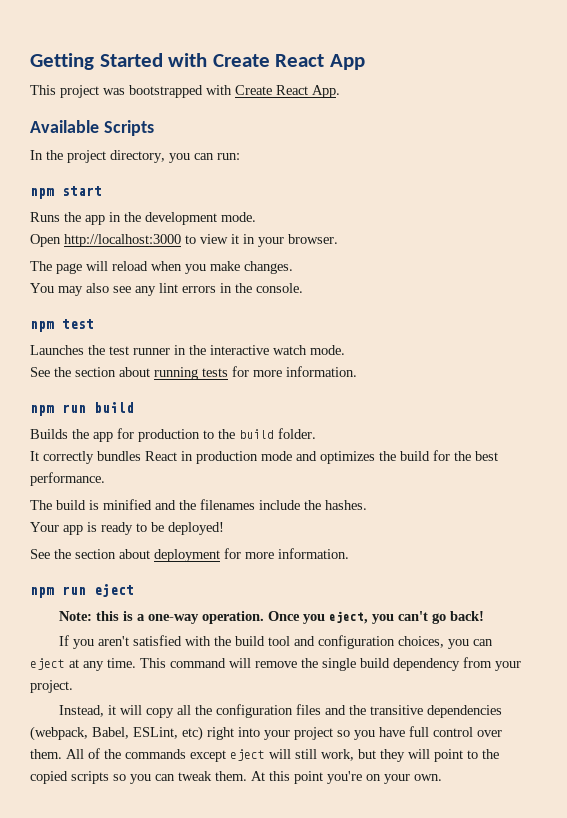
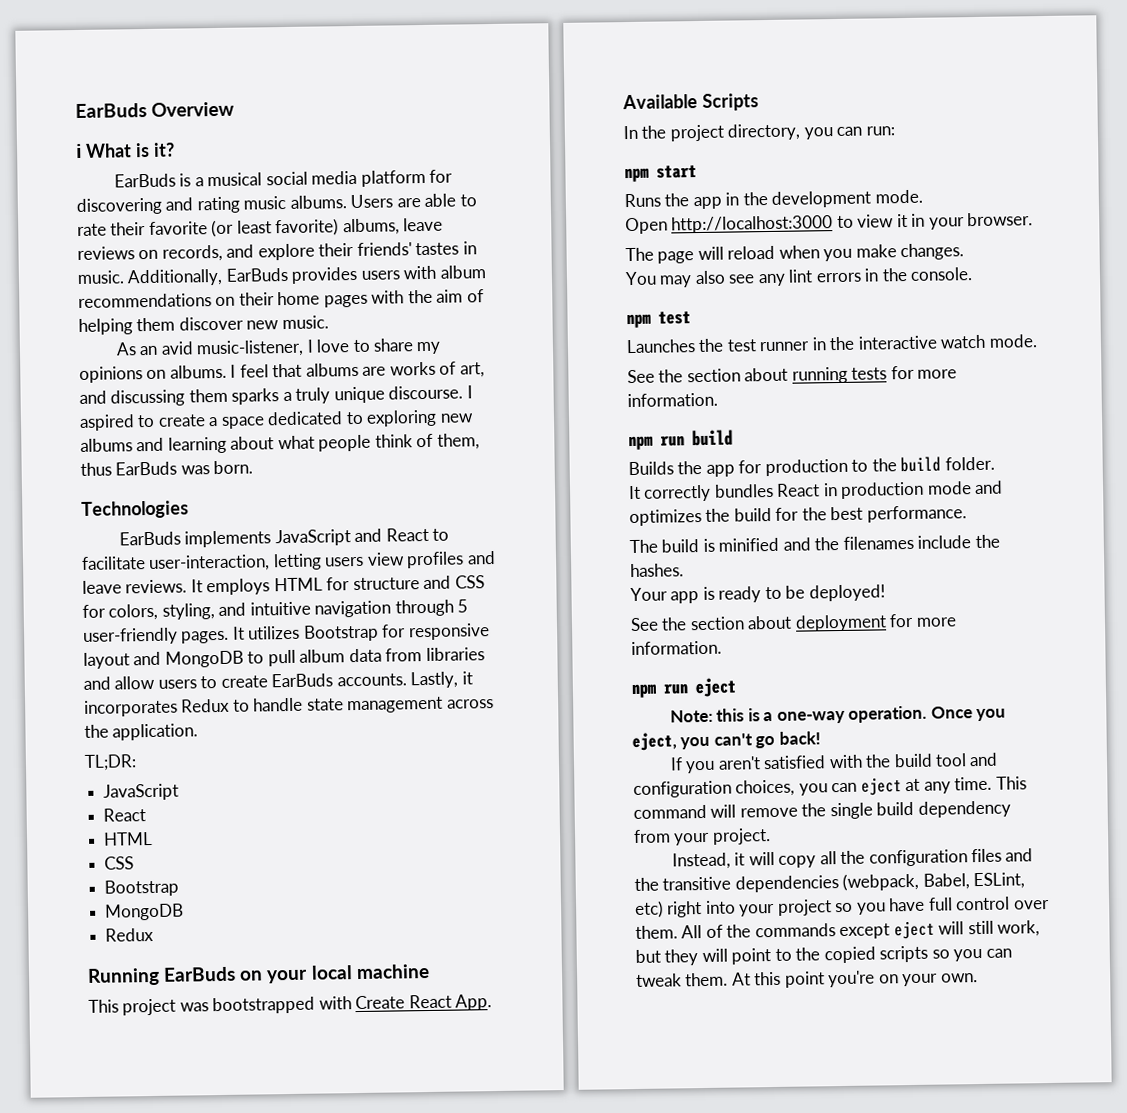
- Getting Started with Create React App
+ EarBuds Overview
+ ℹ What is it?
+ EarBuds is a musical social media platform for discovering and rating music albums. Users are able to rate their favorite (or least favorite) albums, leave reviews on records, and explore their friends' tastes in music. Additionally, EarBuds provides users with album recommendations on their home pages with the aim of helping them discover new music.
+ As an avid music-listener, I love to share my opinions on albums. I feel that albums are works of art, and discussing them sparks a truly unique discourse. I aspired to create a space dedicated to exploring new albums and learning about what people think of them, thus EarBuds was born.
+ Technologies
+ EarBuds implements JavaScript and React to facilitate user-interaction, letting users view profiles and leave reviews. It employs HTML for structure and CSS for colors, styling, and intuitive navigation through 5 user-friendly pages. It utilizes Bootstrap for responsive layout and MongoDB to pull album data from libraries and allow users to create EarBuds accounts. Lastly, it incorporates Redux to handle state management across the application.
+ TL;DR:
+ JavaScript
+ React
+ HTML
+ CSS
+ Bootstrap
+ MongoDB
+ Redux
+ Running EarBuds on your local machine

